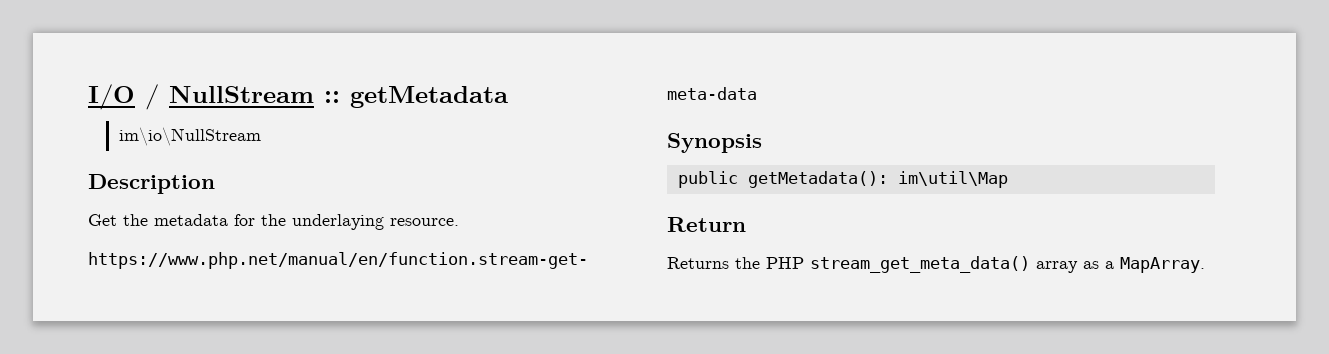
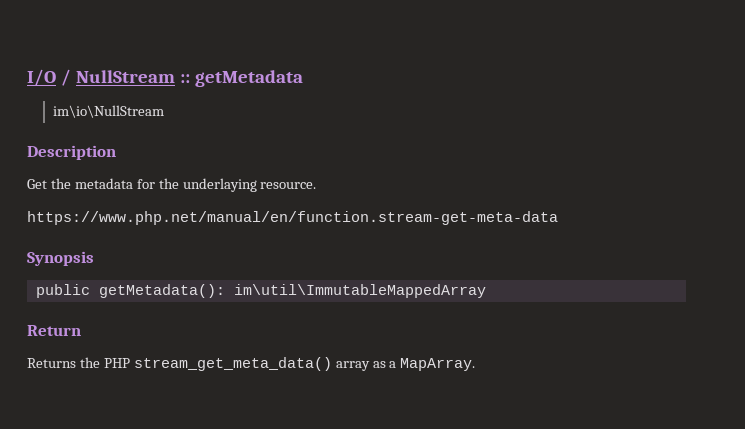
- public getMetadata(): im\util\Map
+ public getMetadata(): im\util\ImmutableMappedArray

